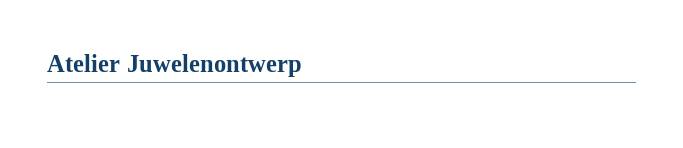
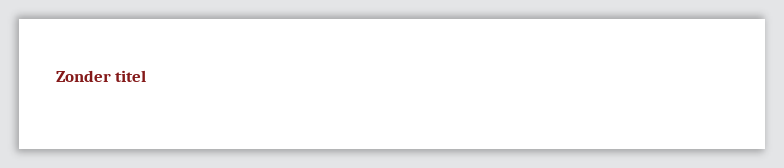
- Atelier Juwelenontwerp
+ Zonder titel

